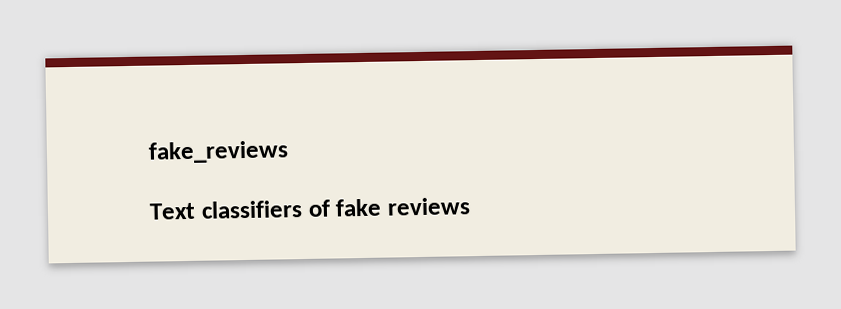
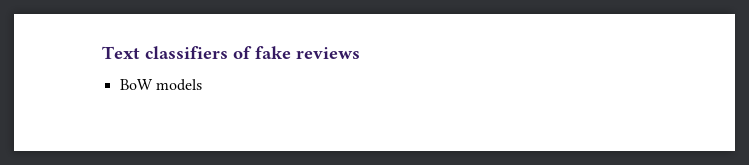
- fake_reviews
+ BoW models

